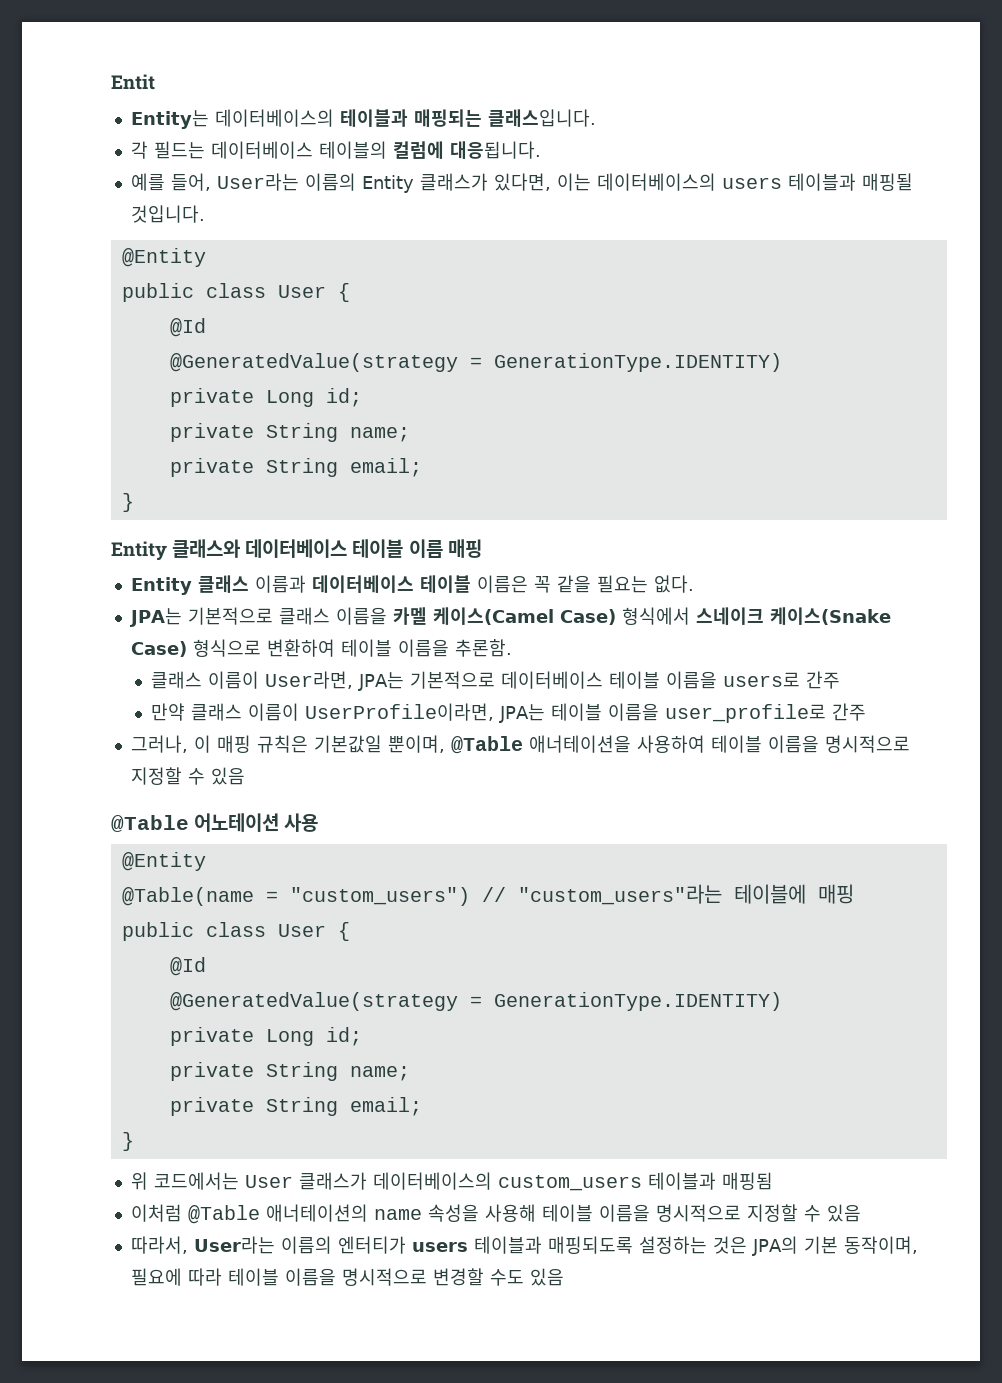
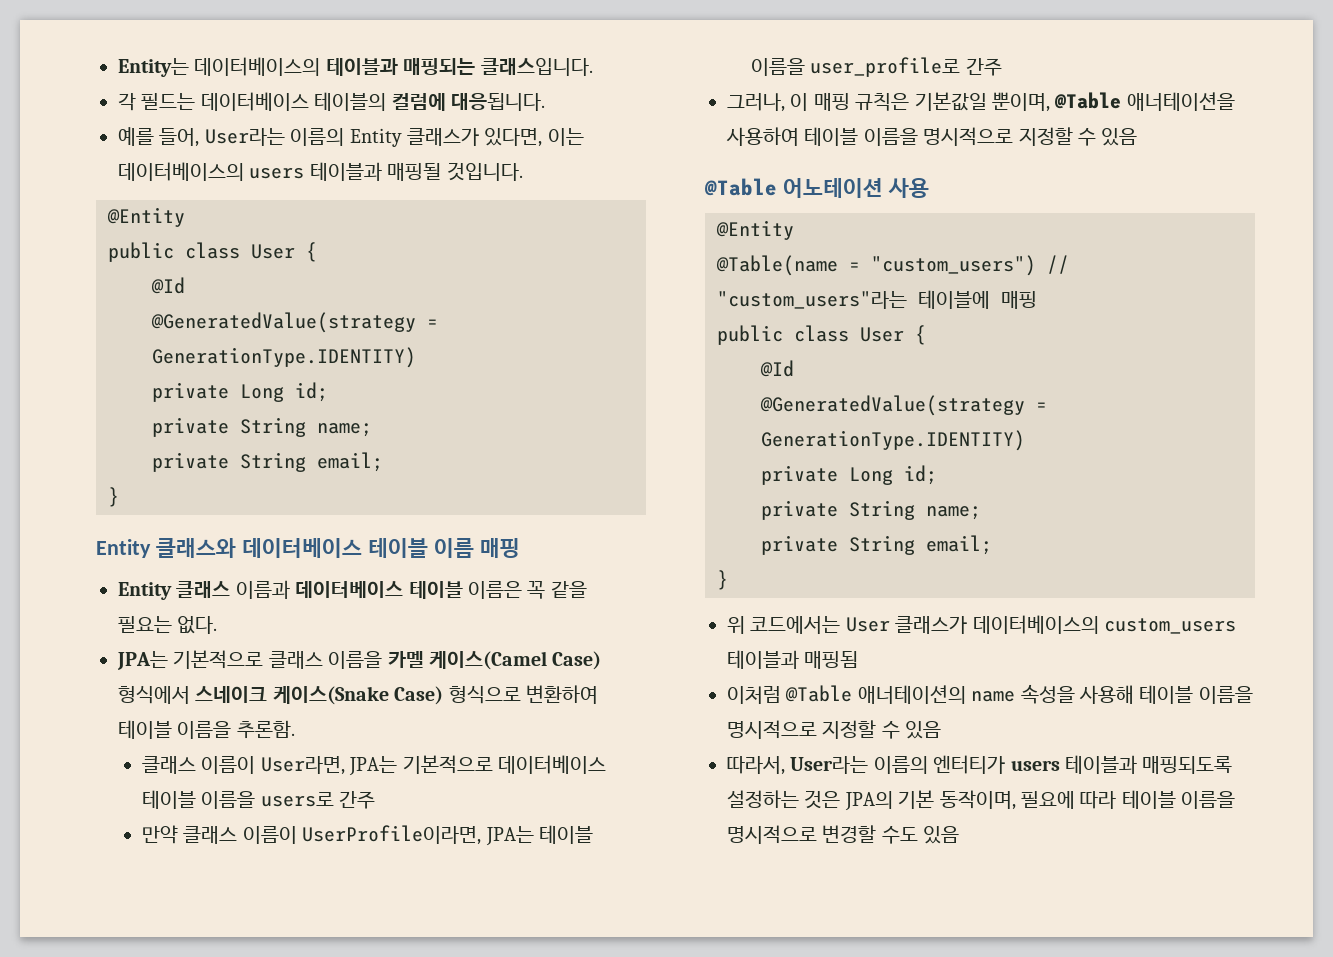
- Entit

